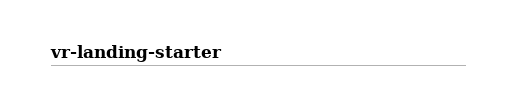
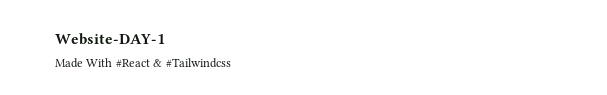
- vr-landing-starter
+ Website-DAY-1
+ Made With #React & #Tailwindcss

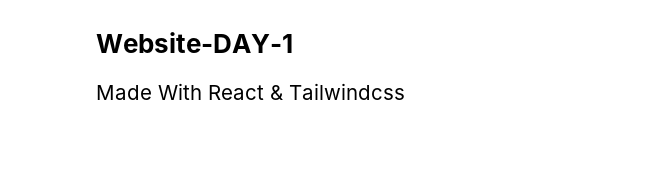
- Made With #React & #Tailwindcss
+ Made With React & Tailwindcss

